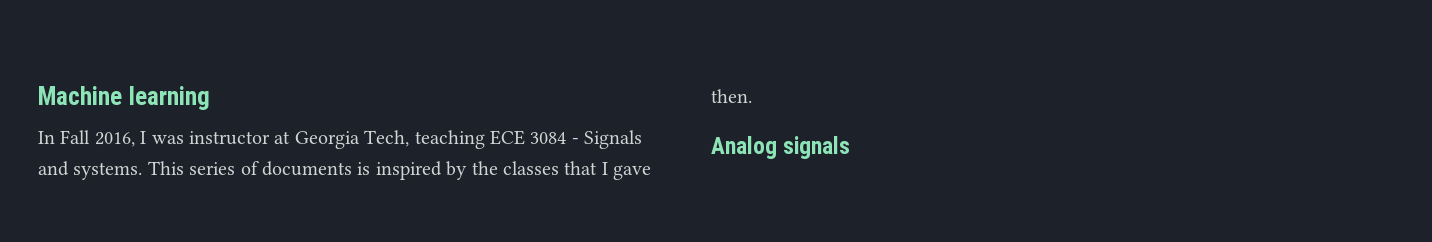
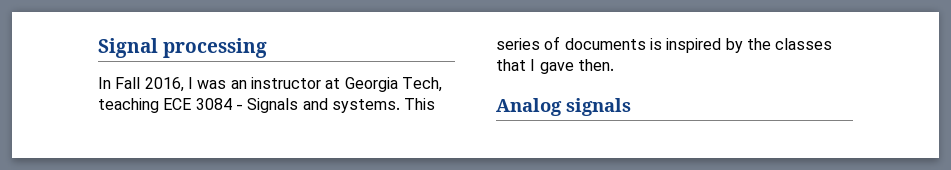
- Machine learning
+ Signal processing
- In Fall 2016, I was instructor at Georgia Tech, teaching ECE 3084 - Signals and systems.
+ In Fall 2016, I was an instructor at Georgia Tech, teaching ECE 3084 - Signals and systems.

